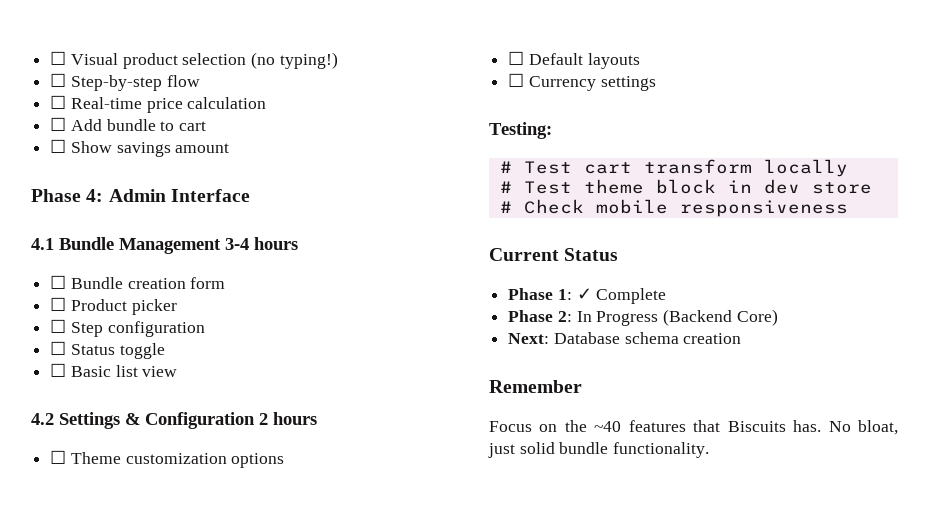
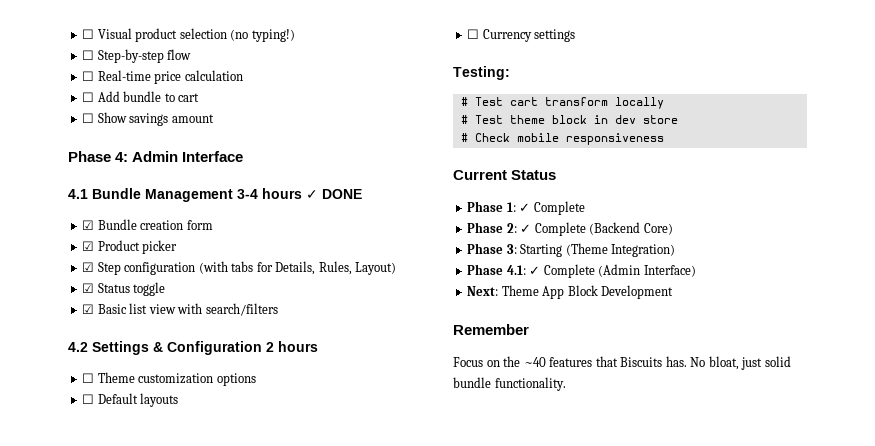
- 4.1 Bundle Management 3-4 hours
- ☐ Bundle creation form
+ 4.1 Bundle Management 3-4 hours ✓ DONE
+ ☑ Bundle creation form
- ☐ Product picker
+ ☑ Product picker
- ☐ Step configuration
- ☐ Status toggle
+ ☑ Step configuration (with tabs for Details, Rules, Layout)
+ ☑ Status toggle
- ☐ Basic list view
+ ☑ Basic list view with search/filters
- Phase 2: In Progress (Backend Core)
+ Phase 2: ✓ Complete (Backend Core)
- Next: Database schema creation
+ Phase 3: Starting (Theme Integration)
+ Phase 4.1: ✓ Complete (Admin Interface)
+ Next: Theme App Block Development

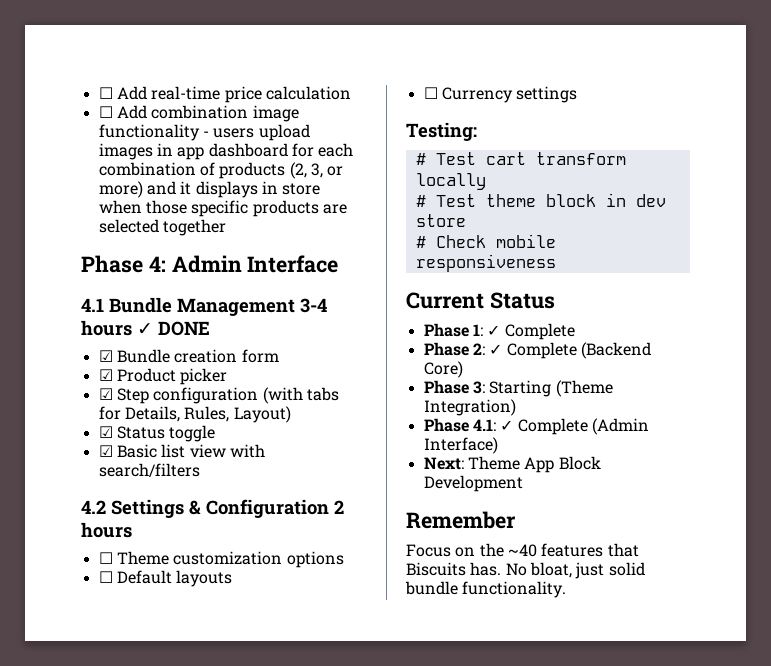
- ☐ Visual product selection (no typing!)
- ☐ Step-by-step flow
- ☐ Real-time price calculation
- ☐ Add bundle to cart
- ☐ Show savings amount
+ ☐ Add real-time price calculation
+ ☐ Add combination image functionality - users upload images in app dashboard for each combination of products (2, 3, or more) and it displays in store when those specific products are selected together

